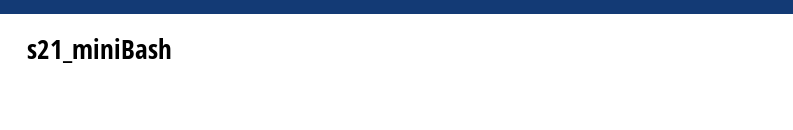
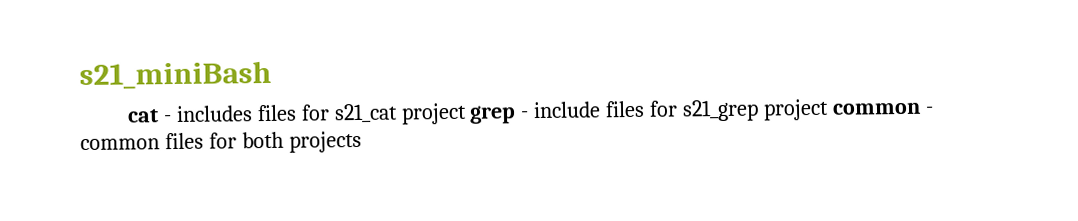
+ cat - includes files for s21_cat project grep - include files for s21_grep project common - common files for both projects

